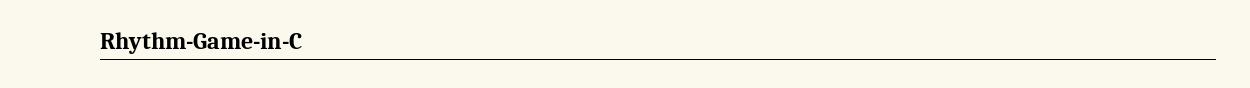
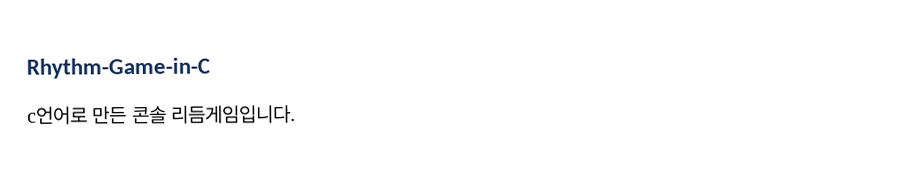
+ c언어로 만든 콘솔 리듬게임입니다.

